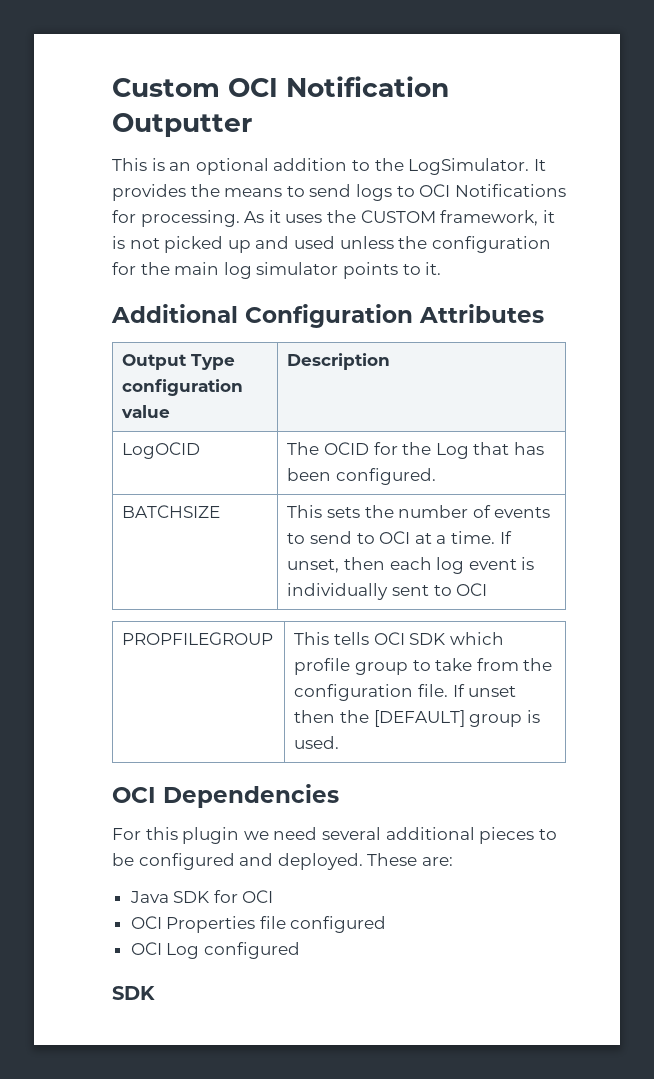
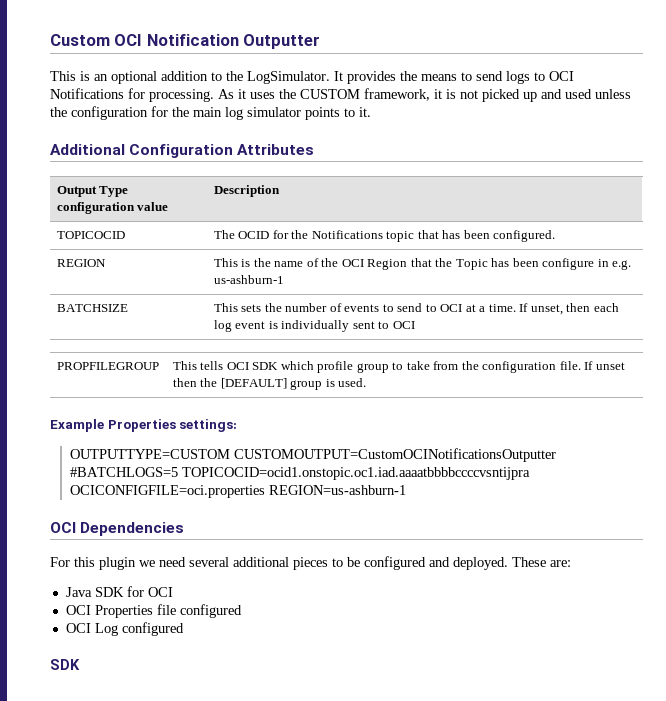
- LogOCID | The OCID for the Log that has been configured.
+ TOPICOCID | The OCID for the Notifications topic that has been configured.
+ REGION | This is the name of the OCI Region that the Topic has been configure in e.g. us-ashburn-1
+ Example Properties settings:
+ OUTPUTTYPE=CUSTOM CUSTOMOUTPUT=CustomOCINotificationsOutputter #BATCHLOGS=5 TOPICOCID=ocid1.onstopic.oc1.iad.aaaatbbbbccccvsntijpra OCICONFIGFILE=oci.properties REGION=us-ashburn-1

